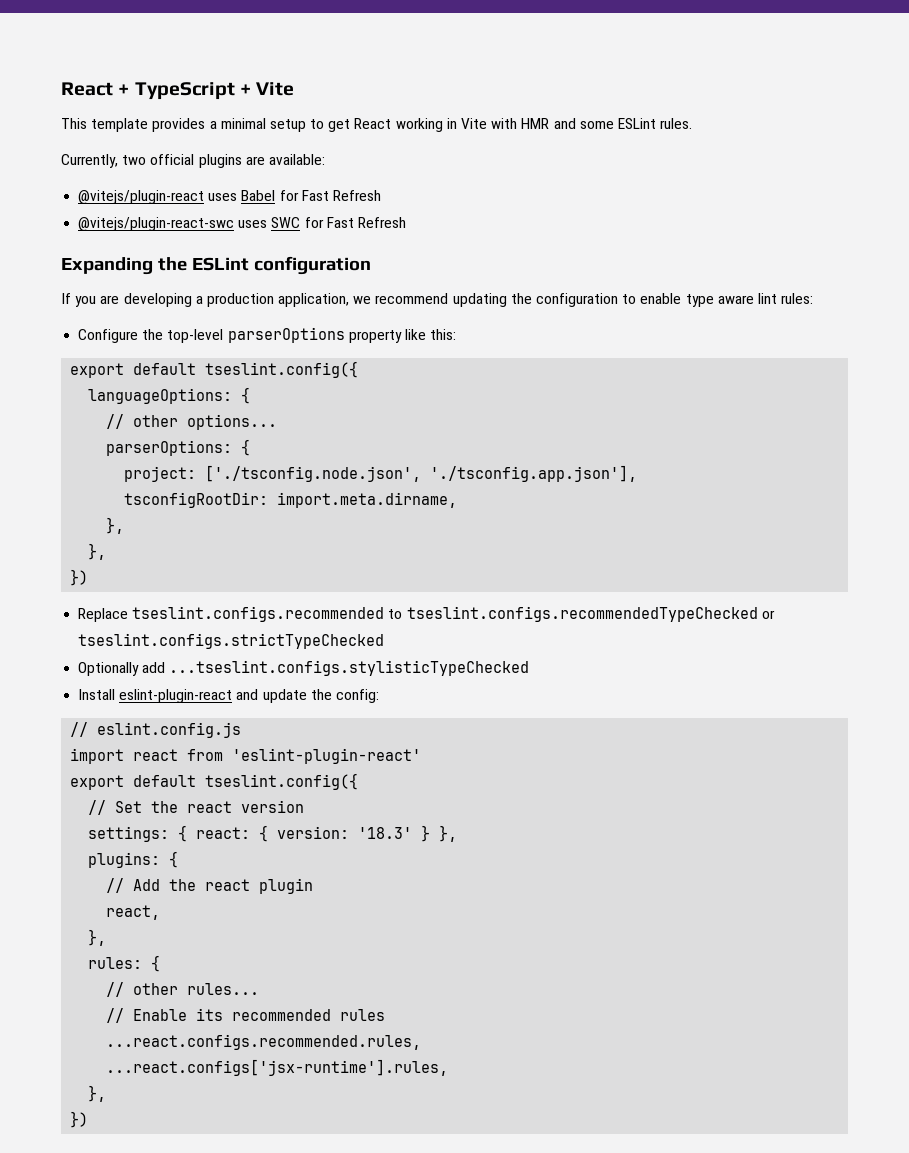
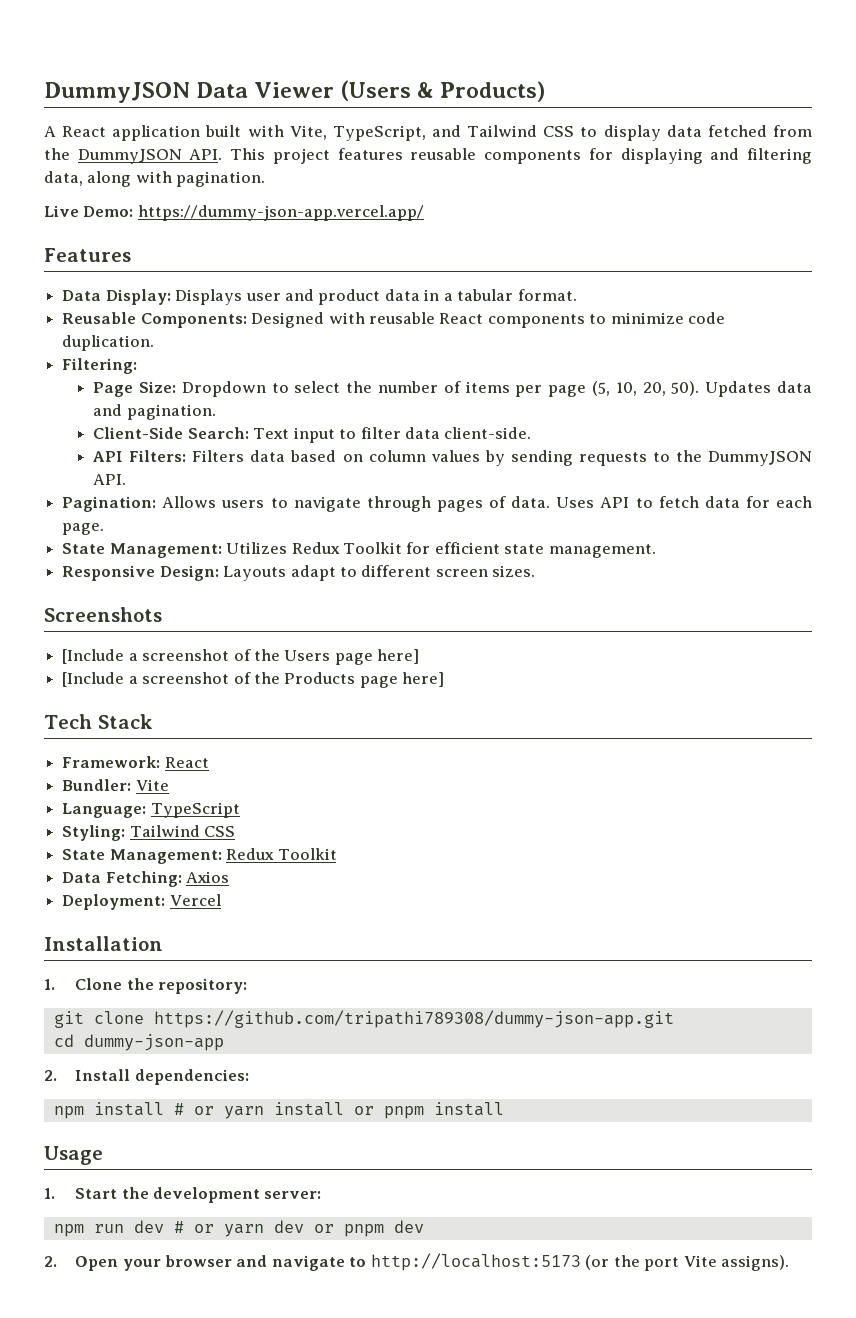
- React + TypeScript + Vite
- This template provides a minimal setup to get React working in Vite with HMR and some ESLint rules.
- Currently, two official plugins are available:
- @vitejs/plugin-react uses Babel for Fast Refresh
- @vitejs/plugin-react-swc uses SWC for Fast Refresh
- Expanding the ESLint configuration
- If you are developing a production application, we recommend updating the configuration to enable type aware lint rules:
- Configure the top-level parserOptions property like this:
- export default tseslint.config({
- languageOptions: {
- // other options...
- parserOptions: {
- project: ['./tsconfig.node.json', './tsconfig.app.json'],
- tsconfigRootDir: import.meta.dirname,
- },
- },
- })
- Replace tseslint.configs.recommended to tseslint.configs.recommendedTypeChecked or tseslint.configs.strictTypeChecked
- Optionally add ...tseslint.configs.stylisticTypeChecked
- Install eslint-plugin-react and update the config:
- // eslint.config.js
- import react from 'eslint-plugin-react'
- export default tseslint.config({
- // Set the react version
- settings: { react: { version: '18.3' } },
- plugins: {
- // Add the react plugin
- react,
- },
- rules: {
- // other rules...
- // Enable its recommended rules
- ...react.configs.recommended.rules,
- ...react.configs['jsx-runtime'].rules,
- },
- })
+ DummyJSON Data Viewer (Users & Products)
+ A React application built with Vite, TypeScript, and Tailwind CSS to display data fetched from the DummyJSON API. This project features reusable components for displaying and filtering data, along with pagination.
+ Live Demo: https://dummy-json-app.vercel.app/
+ Features
+ Data Display: Displays user and product data in a tabular format.
+ Reusable Components: Designed with reusable React components to minimize code duplication.
+ Filtering:
+ Page Size: Dropdown to select the number of items per page (5, 10, 20, 50). Updates data and pagination.
+ Client-Side Search: Text input to filter data client-side.
+ API Filters: Filters data based on column values by sending requests to the DummyJSON API.
+ Pagination: Allows users to navigate through pages of data. Uses API to fetch data for each page.
+ State Management: Utilizes Redux Toolkit for efficient state management.
+ Responsive Design: Layouts adapt to different screen sizes.
+ Screenshots
+ [Include a screenshot of the Users page here]
+ [Include a screenshot of the Products page here]
+ Tech Stack
+ Framework: React
+ Bundler: Vite
+ Language: TypeScript
+ Styling: Tailwind CSS
+ State Management: Redux Toolkit
+ Data Fetching: Axios
+ Deployment: Vercel
+ Installation
+ 1. Clone the repository:
+ git clone https://github.com/tripathi789308/dummy-json-app.git
+ cd dummy-json-app
+ 2. Install dependencies:
+ npm install # or yarn install or pnpm install
+ Usage
+ 1. Start the development server:
+ npm run dev # or yarn dev or pnpm dev
+ 2. Open your browser and navigate to http://localhost:5173 (or the port Vite assigns).

